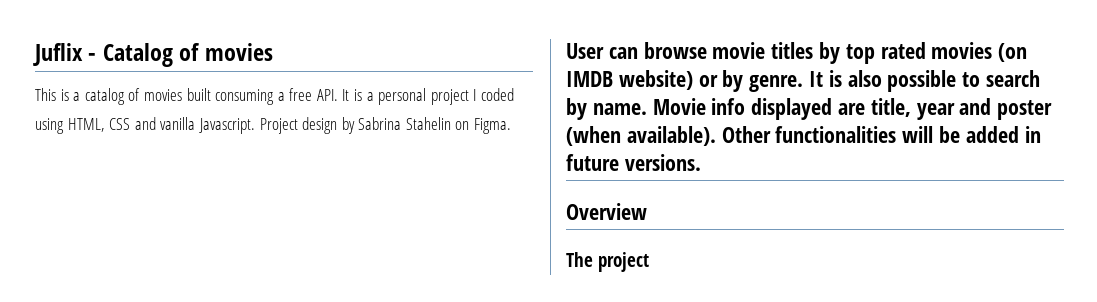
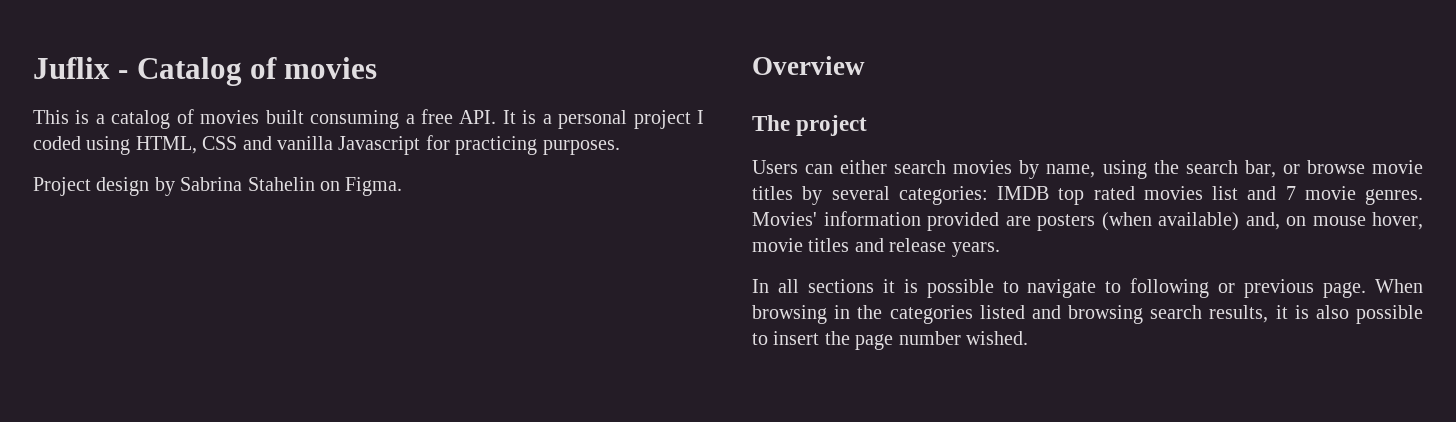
- This is a catalog of movies built consuming a free API. It is a personal project I coded using HTML, CSS and vanilla Javascript. Project design by Sabrina Stahelin on Figma.
+ This is a catalog of movies built consuming a free API. It is a personal project I coded using HTML, CSS and vanilla Javascript for practicing purposes.
+ Project design by Sabrina Stahelin on Figma.
- User can browse movie titles by top rated movies (on IMDB website) or by genre. It is also possible to search by name. Movie info displayed are title, year and poster (when available). Other functionalities will be added in future versions.
  Overview
  The project
+ Users can either search movies by name, using the search bar, or browse movie titles by several categories: IMDB top rated movies list and 7 movie genres. Movies' information provided are posters (when available) and, on mouse hover, movie titles and release years.
+ In all sections it is possible to navigate to following or previous page. When browsing in the categories listed and browsing search results, it is also possible to insert the page number wished.

